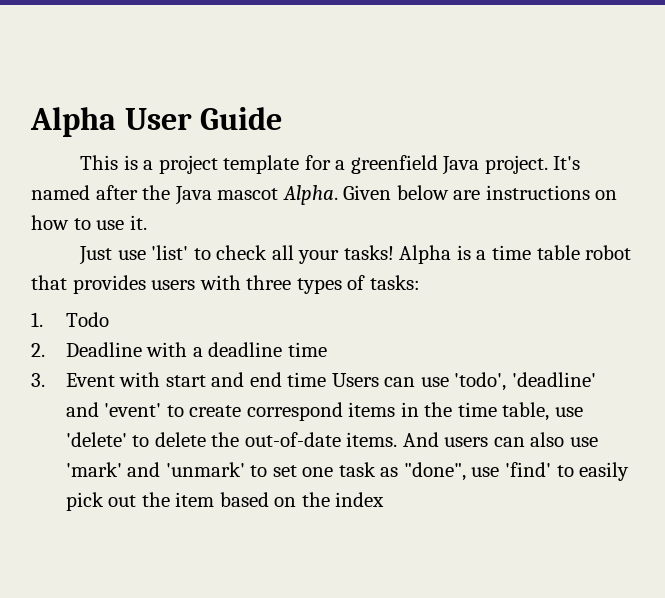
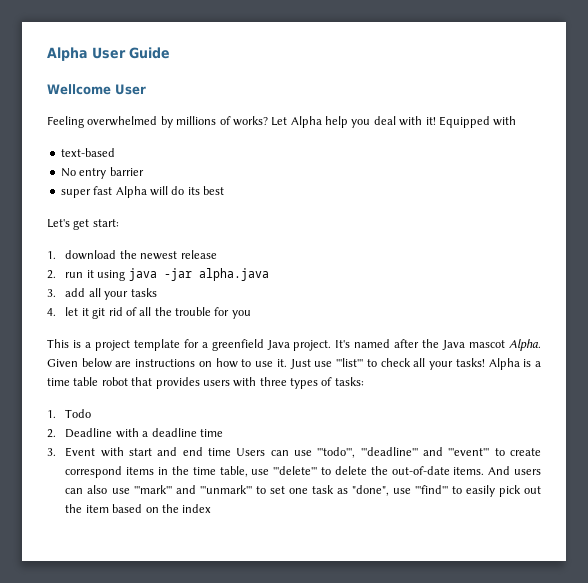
+ Wellcome User
+ Feeling overwhelmed by millions of works? Let Alpha help you deal with it! Equipped with
+ text-based
+ No entry barrier
+ super fast Alpha will do its best
+ Let's get start:
+ 1. download the newest release
+ 2. run it using java -jar alpha.java
+ 3. add all your tasks
+ 4. let it git rid of all the trouble for you
- Given below are instructions on how to use it.
- Just use 'list' to check all your tasks!
+ Given below are instructions on how to use it. Just use '''list''' to check all your tasks!
- 3. Event with start and end time Users can use 'todo', 'deadline' and 'event' to create correspond items in the time table, use 'delete' to delete the out-of-date items.
+ 3. Event with start and end time Users can use '''todo''', '''deadline''' and '''event''' to create correspond items in the time table, use '''delete''' to delete the out-of-date items.
- And users can also use 'mark' and 'unmark' to set one task as "done", use 'find' to easily pick out the item based on the index
+ And users can also use '''mark''' and '''unmark''' to set one task as "done", use '''find''' to easily pick out the item based on the index

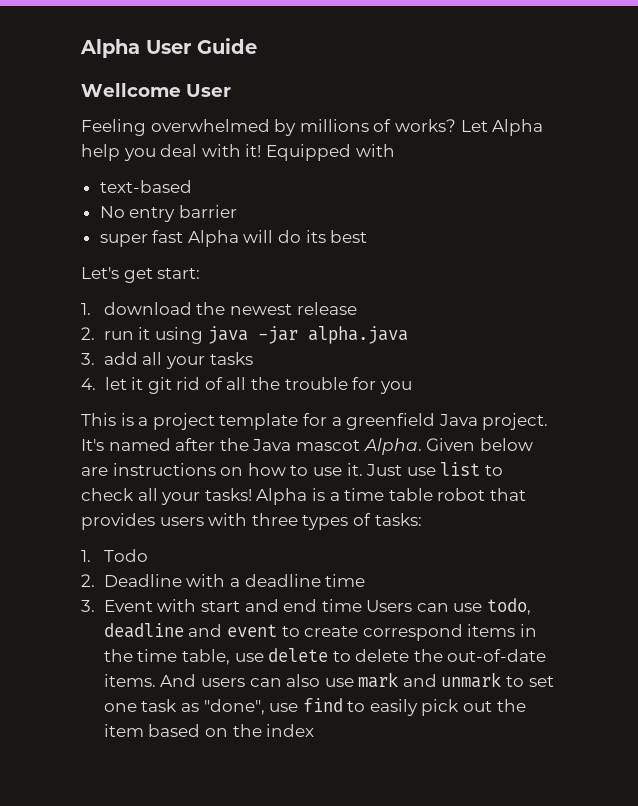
- Just use '''list''' to check all your tasks!
+ Just use list to check all your tasks!
- 3. Event with start and end time Users can use '''todo''', '''deadline''' and '''event''' to create correspond items in the time table, use '''delete''' to delete the out-of-date items.
+ 3. Event with start and end time Users can use todo, deadline and event to create correspond items in the time table, use delete to delete the out-of-date items.
- And users can also use '''mark''' and '''unmark''' to set one task as "done", use '''find''' to easily pick out the item based on the index
+ And users can also use mark and unmark to set one task as "done", use find to easily pick out the item based on the index

